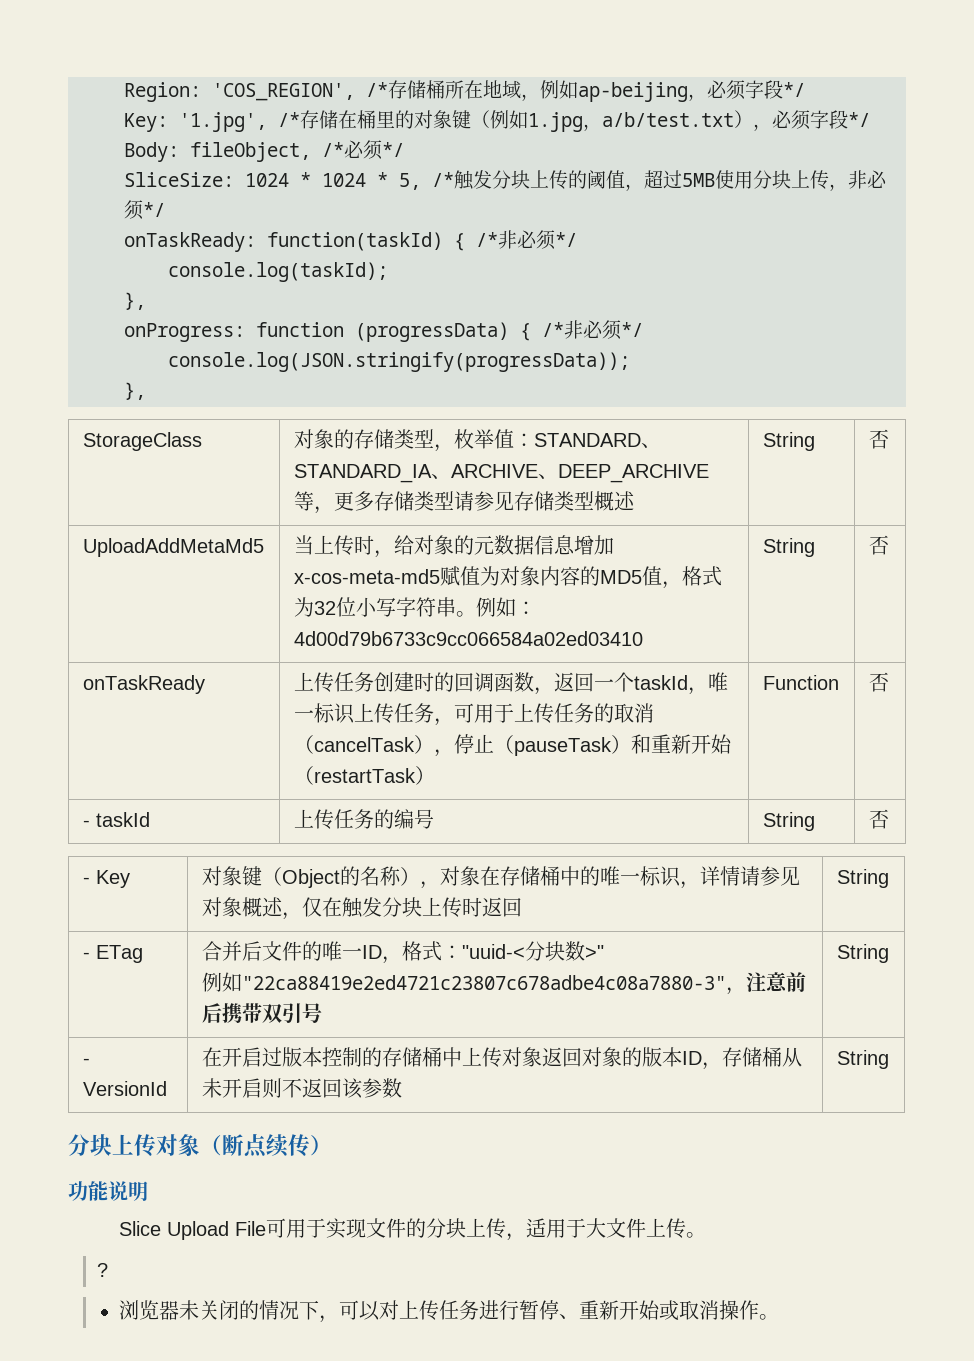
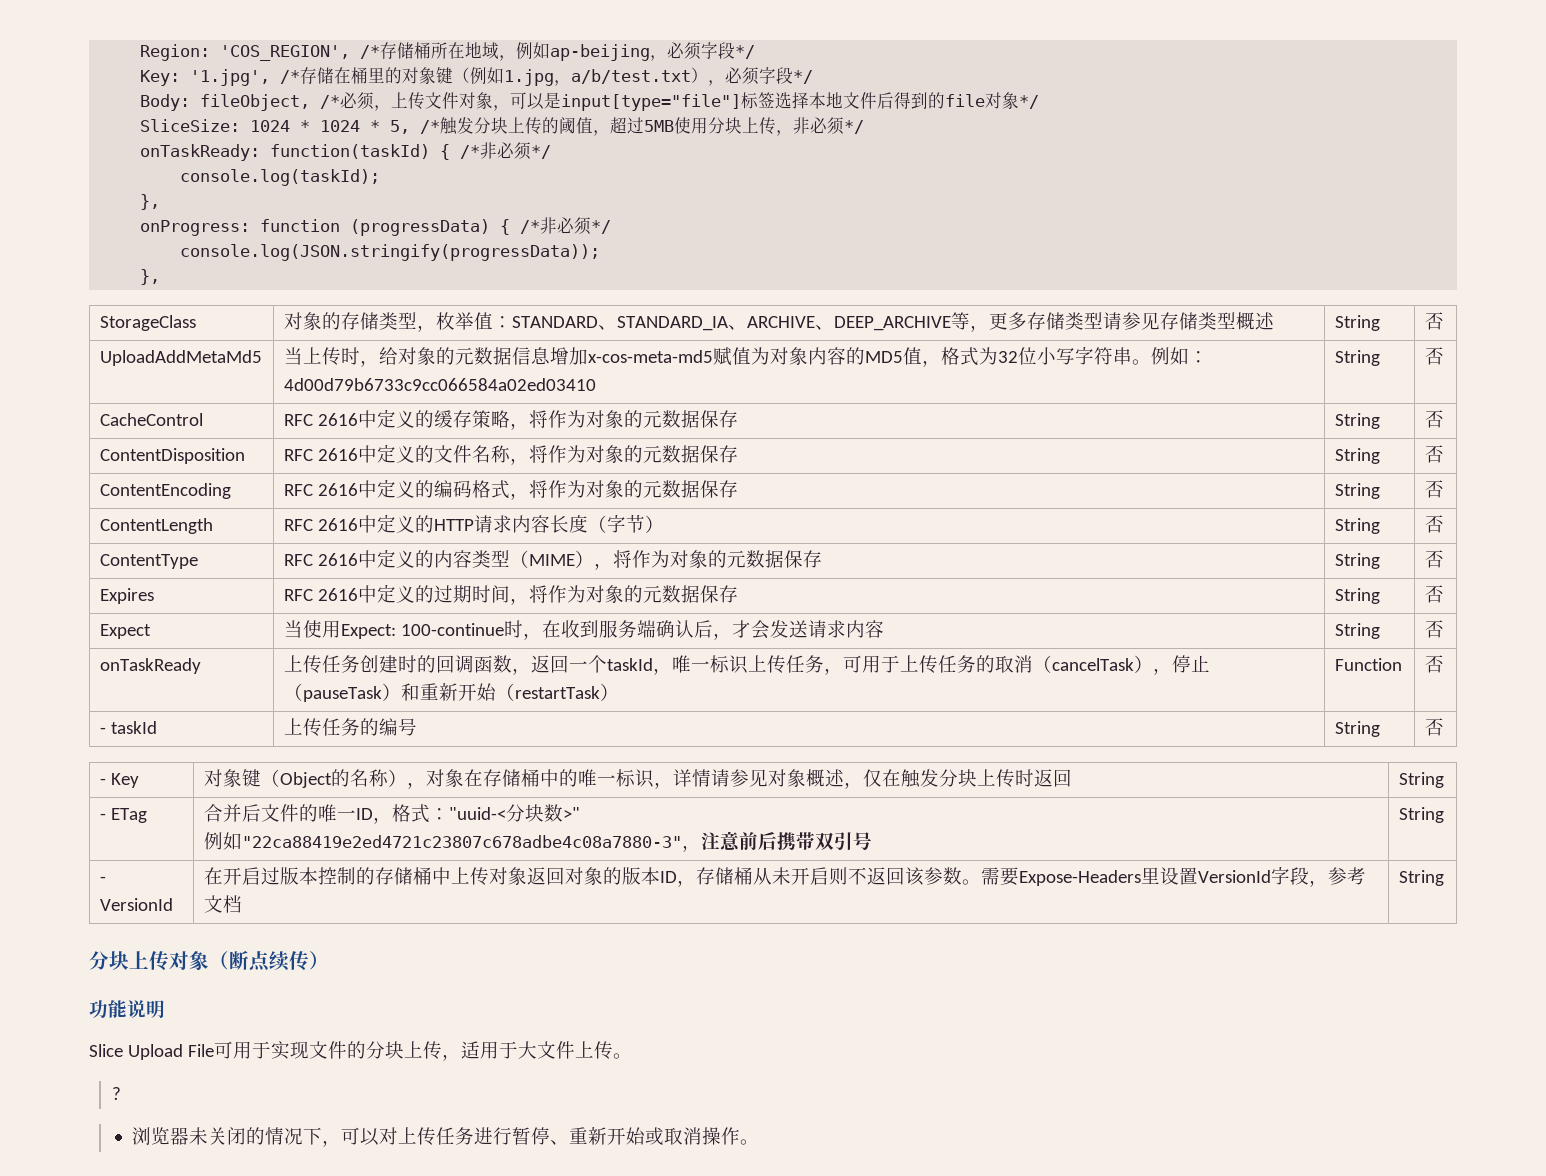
- Body: fileObject, /*必须*/
+ Body: fileObject, /*必须，上传文件对象，可以是input[type="file"]标签选择本地文件后得到的file对象*/
+ CacheControl | RFC 2616中定义的缓存策略，将作为对象的元数据保存 | String | 否
+ ContentDisposition | RFC 2616中定义的文件名称，将作为对象的元数据保存 | String | 否
+ ContentEncoding | RFC 2616中定义的编码格式，将作为对象的元数据保存 | String | 否
+ ContentLength | RFC 2616中定义的HTTP请求内容长度（字节） | String | 否
+ ContentType | RFC 2616中定义的内容类型（MIME），将作为对象的元数据保存 | String | 否
+ Expires | RFC 2616中定义的过期时间，将作为对象的元数据保存 | String | 否
+ Expect | 当使用Expect: 100-continue时，在收到服务端确认后，才会发送请求内容 | String | 否
- - VersionId | 在开启过版本控制的存储桶中上传对象返回对象的版本ID，存储桶从未开启则不返回该参数 | String
+ - VersionId | 在开启过版本控制的存储桶中上传对象返回对象的版本ID，存储桶从未开启则不返回该参数。需要Expose-Headers里设置VersionId字段，参考文档 | String

